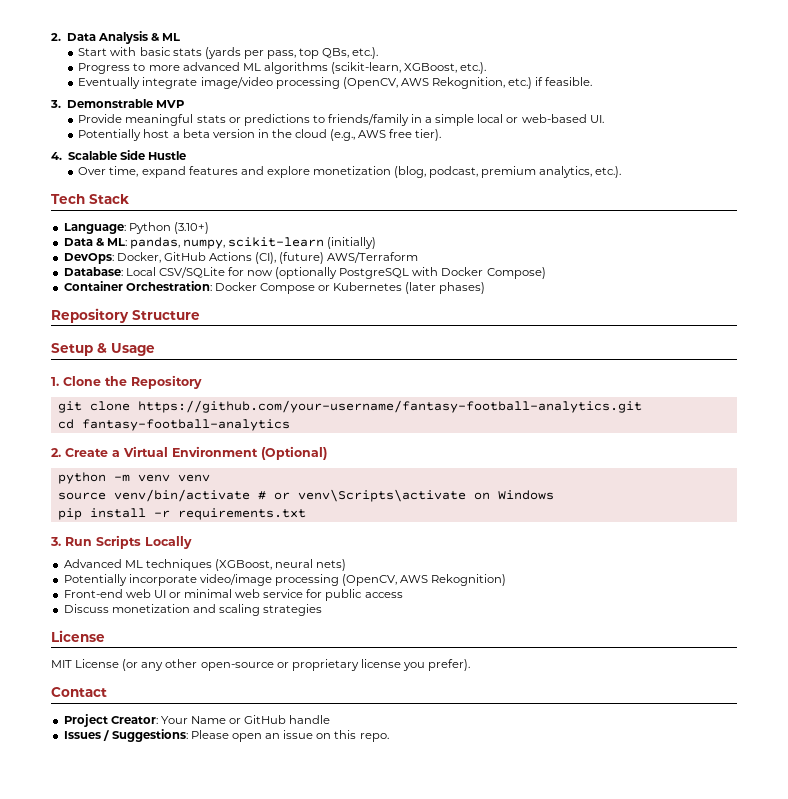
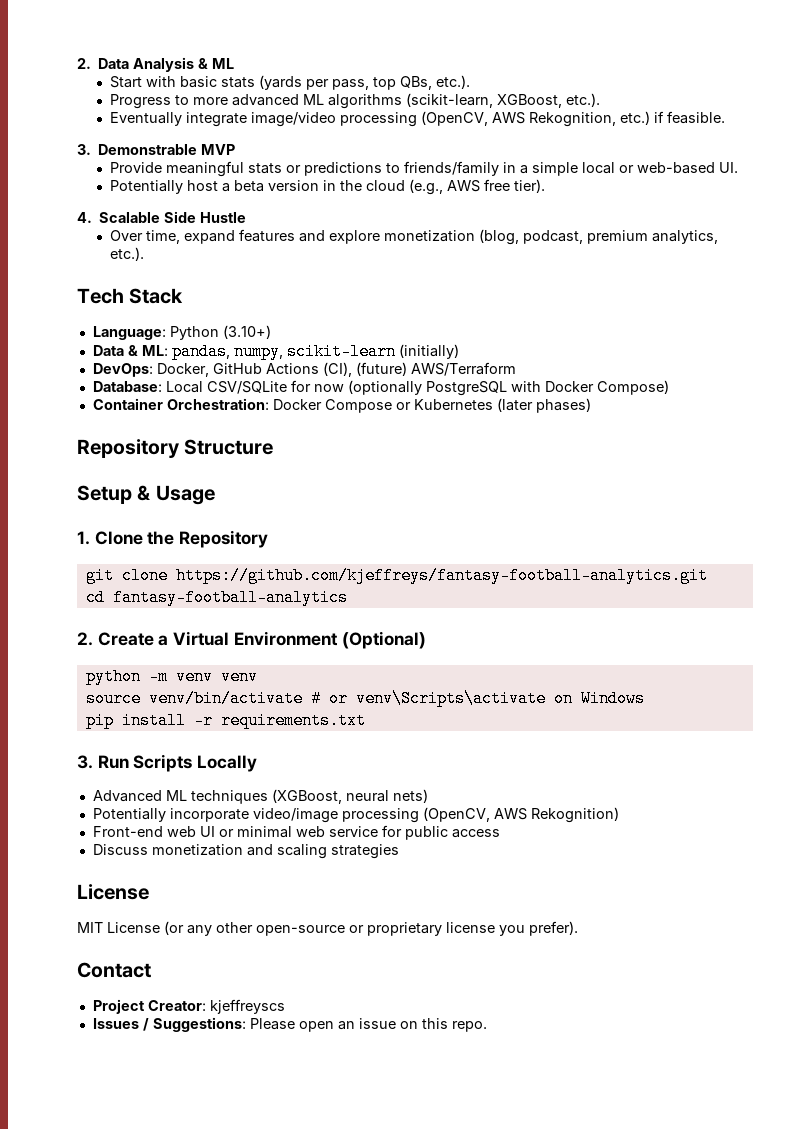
- git clone https://github.com/your-username/fantasy-football-analytics.git
+ git clone https://github.com/kjeffreys/fantasy-football-analytics.git
- Project Creator: Your Name or GitHub handle
+ Project Creator: kjeffreyscs

